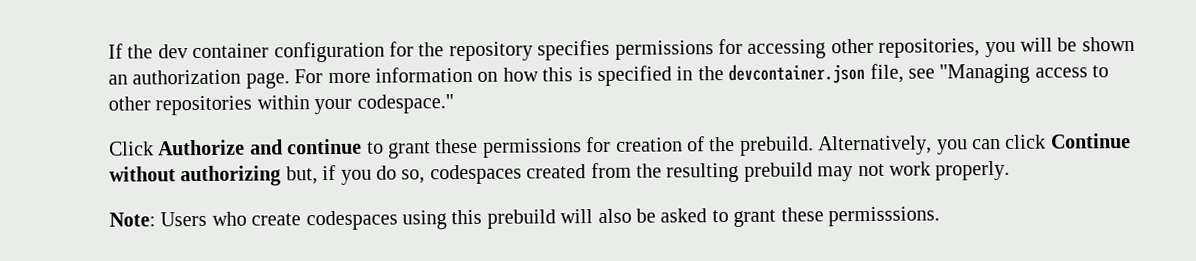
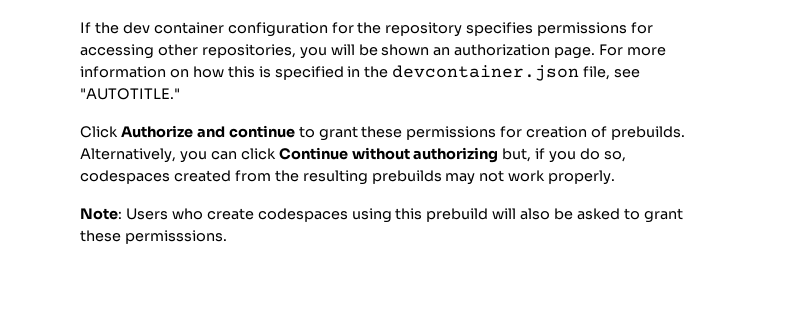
- For more information on how this is specified in the devcontainer.json file, see "Managing access to other repositories within your codespace."
+ For more information on how this is specified in the devcontainer.json file, see "AUTOTITLE."
- Click Authorize and continue to grant these permissions for creation of the prebuild.
+ Click Authorize and continue to grant these permissions for creation of prebuilds.
- Alternatively, you can click Continue without authorizing but, if you do so, codespaces created from the resulting prebuild may not work properly.
+ Alternatively, you can click Continue without authorizing but, if you do so, codespaces created from the resulting prebuilds may not work properly.

